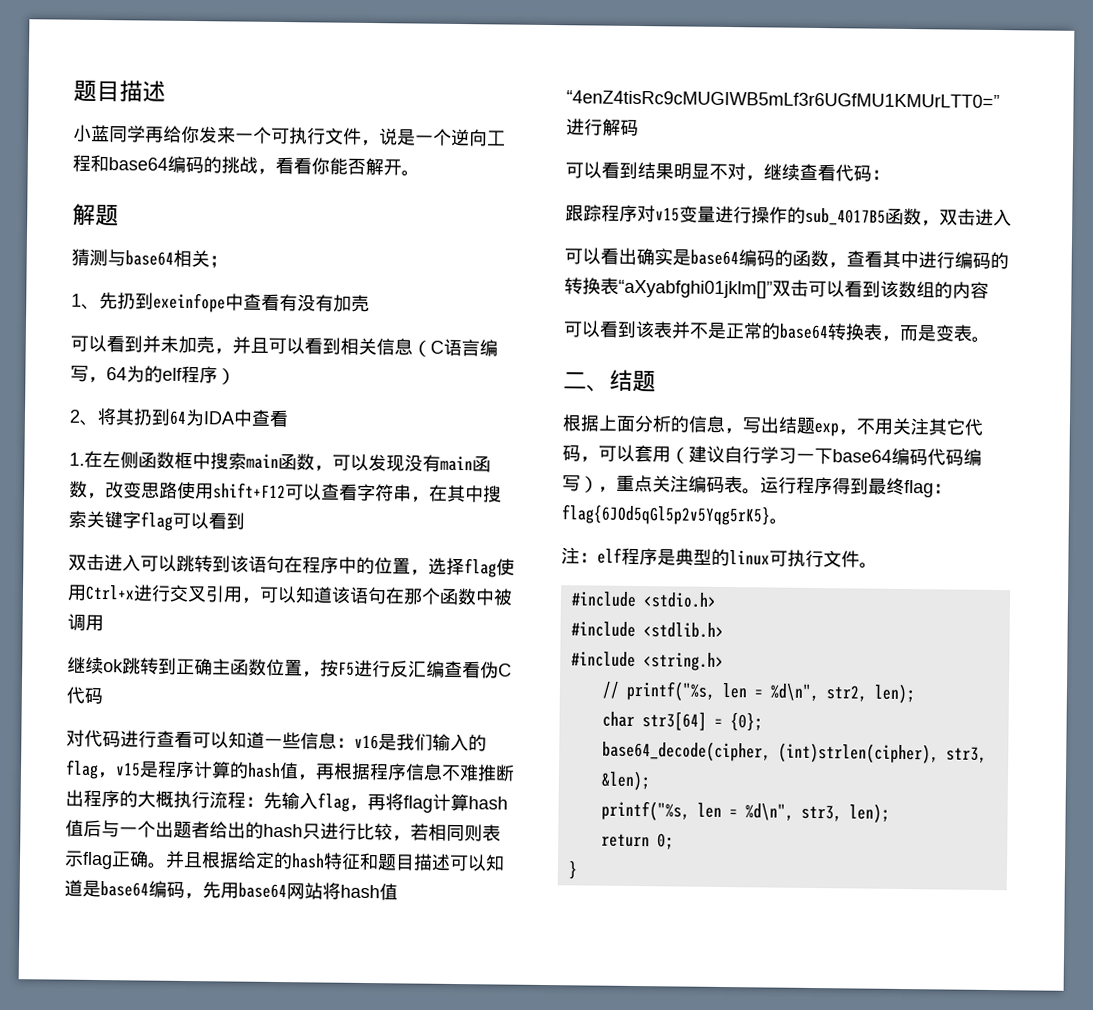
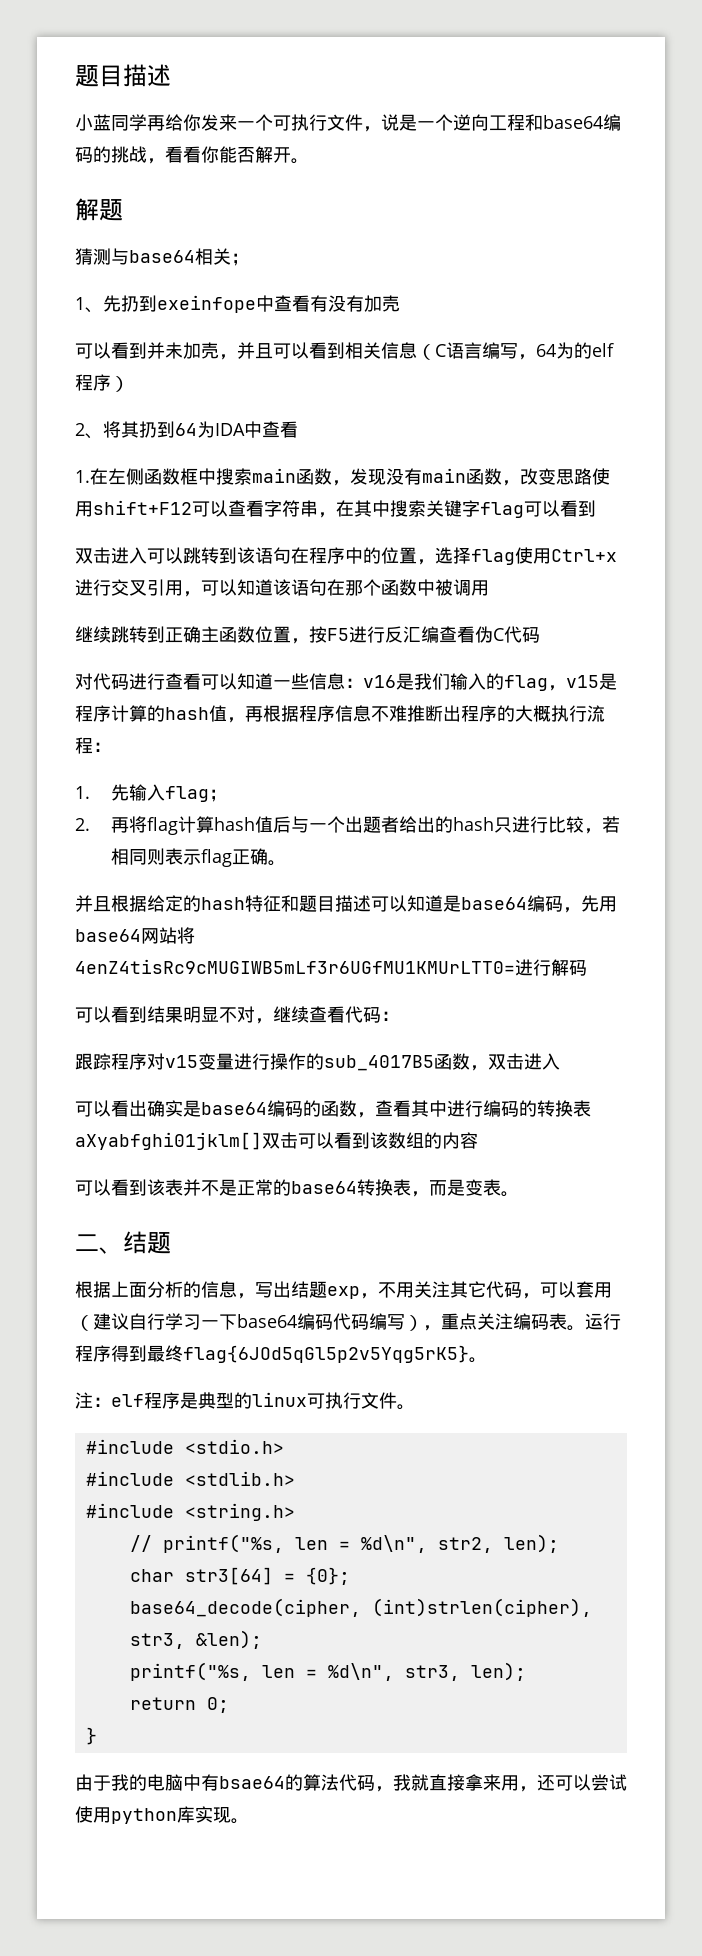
- 1.在左侧函数框中搜索main函数，可以发现没有main函数，改变思路使用shift+F12可以查看字符串，在其中搜索关键字flag可以看到
+ 1.在左侧函数框中搜索main函数，发现没有main函数，改变思路使用shift+F12可以查看字符串，在其中搜索关键字flag可以看到
- 继续ok跳转到正确主函数位置，按F5进行反汇编查看伪C代码
+ 继续跳转到正确主函数位置，按F5进行反汇编查看伪C代码
- v16是我们输入的flag，v15是程序计算的hash值，再根据程序信息不难推断出程序的大概执行流程：先输入flag，再将flag计算hash值后与一个出题者给出的hash只进行比较，若相同则表示flag正确。并且根据给定的hash特征和题目描述可以知道是base64编码，先用base64网站将hash值“4enZ4tisRc9cMUGIWB5mLf3r6UGfMU1KMUrLTT0=”进行解码
+ v16是我们输入的flag，v15是程序计算的hash值，再根据程序信息不难推断出程序的大概执行流程：
+ 1.先输入flag；
+ 2.再将flag计算hash值后与一个出题者给出的hash只进行比较，若相同则表示flag正确。
+ 并且根据给定的hash特征和题目描述可以知道是base64编码，先用base64网站将4enZ4tisRc9cMUGIWB5mLf3r6UGfMU1KMUrLTT0=进行解码
- 可以看出确实是base64编码的函数，查看其中进行编码的转换表“aXyabfghi01jklm[]”双击可以看到该数组的内容
+ 可以看出确实是base64编码的函数，查看其中进行编码的转换表aXyabfghi01jklm[]双击可以看到该数组的内容
- 运行程序得到最终flag：flag{6JOd5qGl5p2v5Yqg5rK5}。
+ 运行程序得到最终flag{6JOd5qGl5p2v5Yqg5rK5}。
+ 由于我的电脑中有bsae64的算法代码，我就直接拿来用，还可以尝试使用python库实现。

